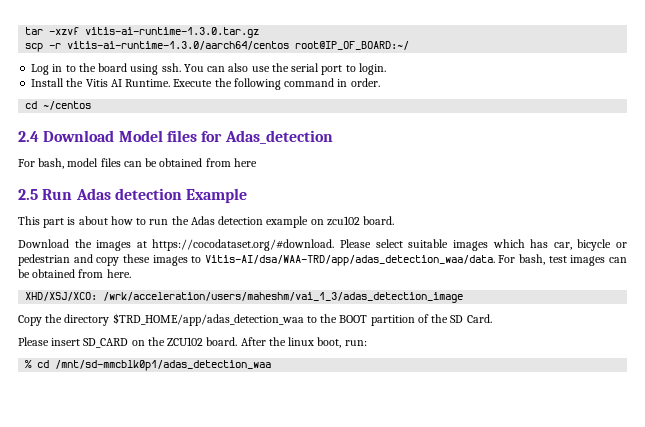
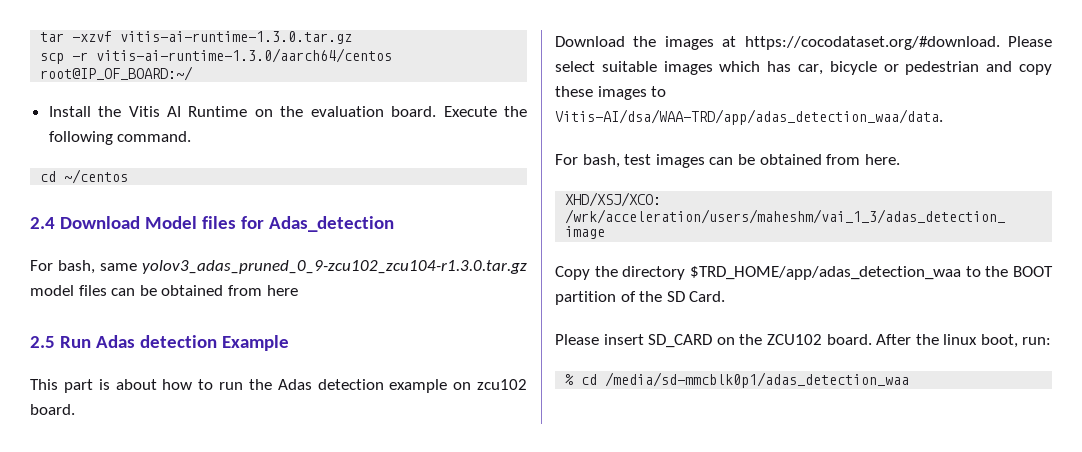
- Log in to the board using ssh. You can also use the serial port to login.
- Install the Vitis AI Runtime. Execute the following command in order.
+ Install the Vitis AI Runtime on the evaluation board. Execute the following command.
- For bash, model files can be obtained from here
+ For bash, same yolov3_adas_pruned_0_9-zcu102_zcu104-r1.3.0.tar.gz model files can be obtained from here
- Download the images at https://cocodataset.org/#download. Please select suitable images which has car, bicycle or pedestrian and copy these images to Vitis-AI/dsa/WAA-TRD/app/adas_detection_waa/data. For bash, test images can be obtained from here.
+ Download the images at https://cocodataset.org/#download. Please select suitable images which has car, bicycle or pedestrian and copy these images to Vitis-AI/dsa/WAA-TRD/app/adas_detection_waa/data.
+ For bash, test images can be obtained from here.
- % cd /mnt/sd-mmcblk0p1/adas_detection_waa
+ % cd /media/sd-mmcblk0p1/adas_detection_waa

